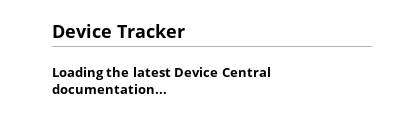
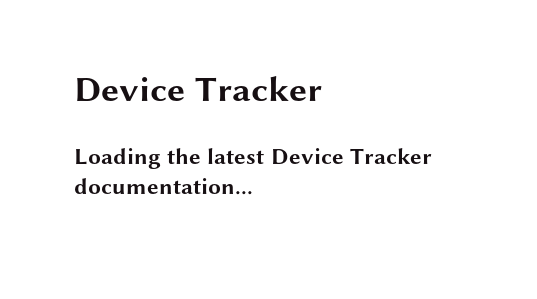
- Loading the latest Device Central documentation...
+ Loading the latest Device Tracker documentation...

